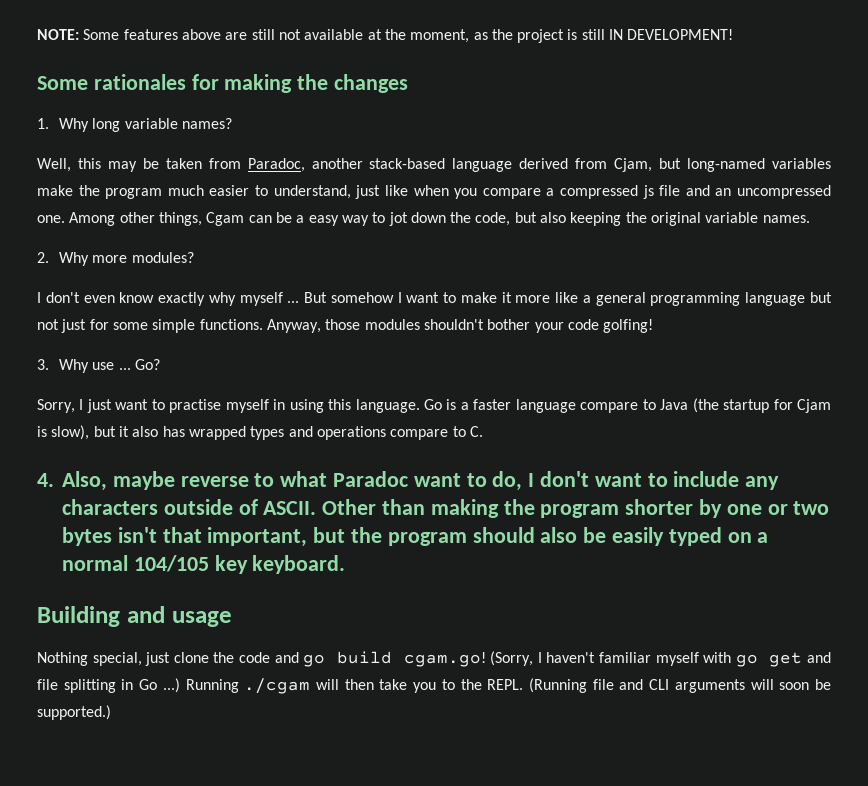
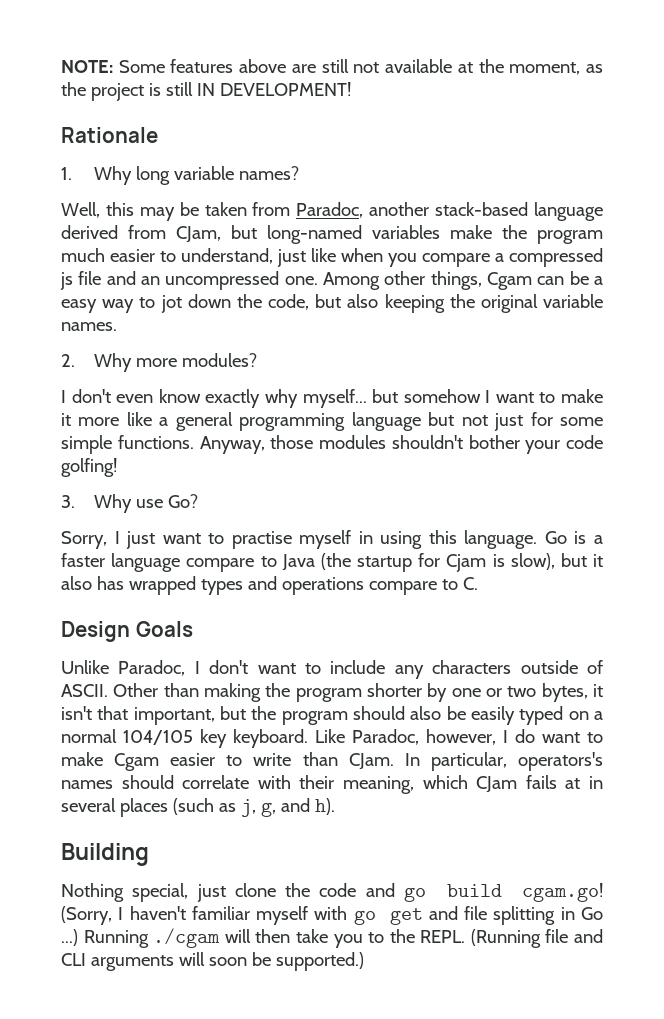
- Some rationales for making the changes
+ Rationale
- Well, this may be taken from Paradoc, another stack-based language derived from Cjam, but long-named variables make the program much easier to understand, just like when you compare a compressed js file and an uncompressed one.
+ Well, this may be taken from Paradoc, another stack-based language derived from CJam, but long-named variables make the program much easier to understand, just like when you compare a compressed js file and an uncompressed one.
- I don't even know exactly why myself ... But somehow I want to make it more like a general programming language but not just for some simple functions.
+ I don't even know exactly why myself... but somehow I want to make it more like a general programming language but not just for some simple functions.
- 3. Why use ... Go?
+ 3. Why use Go?
- 4. Also, maybe reverse to what Paradoc want to do, I don't want to include any characters outside of ASCII.
+ Design Goals
+ Unlike Paradoc, I don't want to include any characters outside of ASCII.
- Other than making the program shorter by one or two bytes isn't that important, but the program should also be easily typed on a normal 104/105 key keyboard.
+ Other than making the program shorter by one or two bytes, it isn't that important, but the program should also be easily typed on a normal 104/105 key keyboard. Like Paradoc, however, I do want to make Cgam easier to write than CJam. In particular, operators's names should correlate with their meaning, which CJam fails at in several places (such as j, g, and h).
- Building and usage
+ Building

